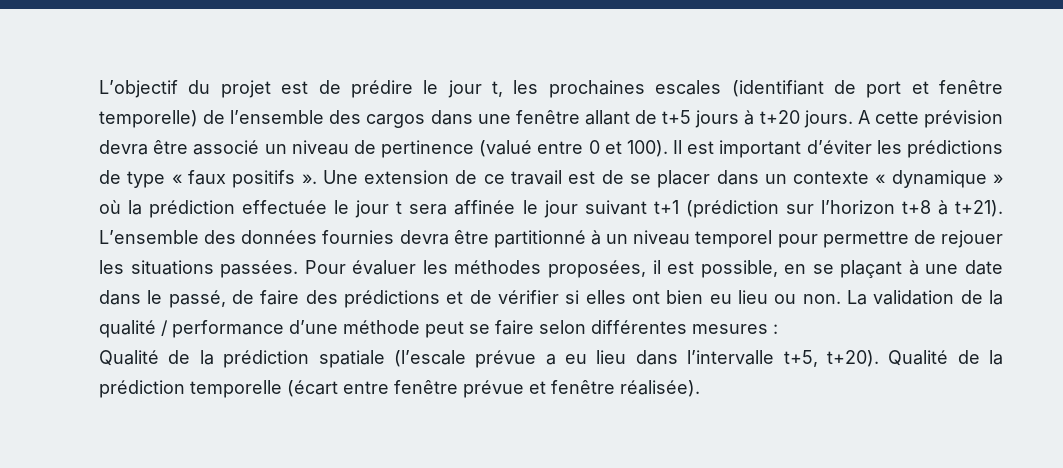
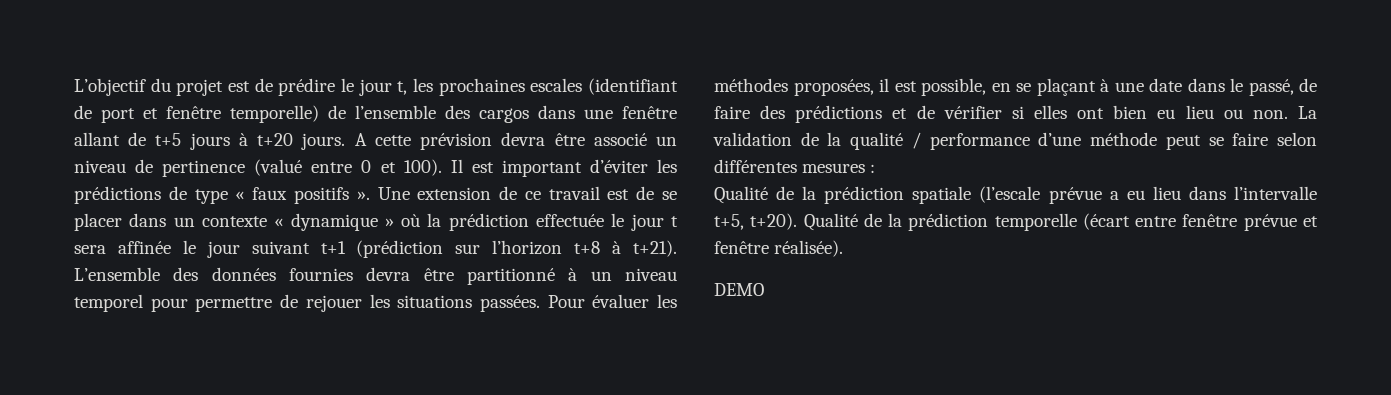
+ DEMO

